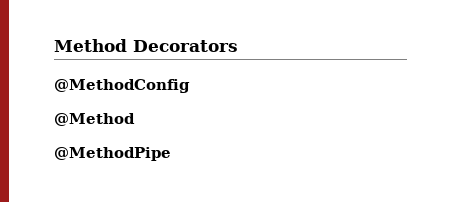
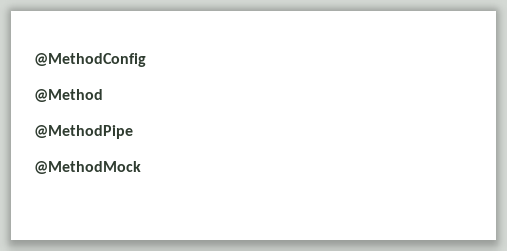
- Method Decorators
+ @MethodMock

